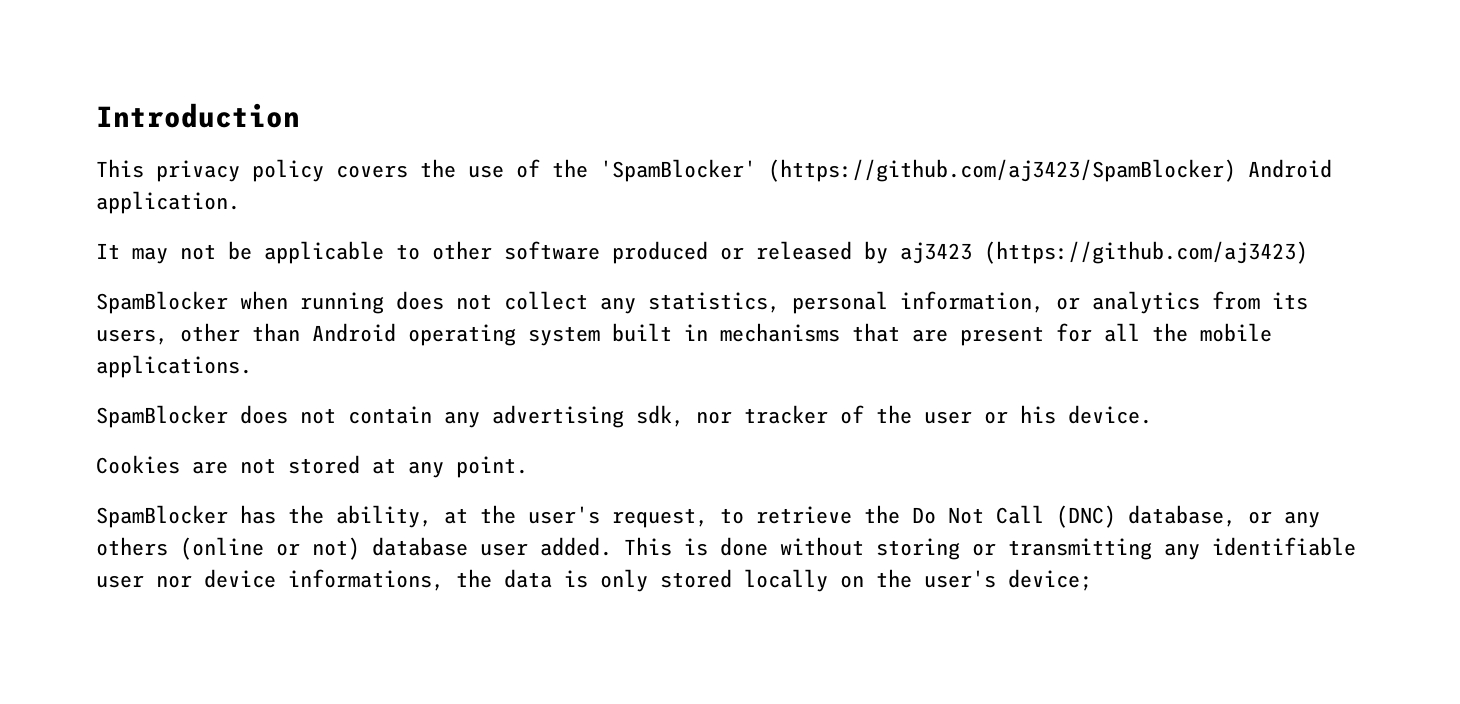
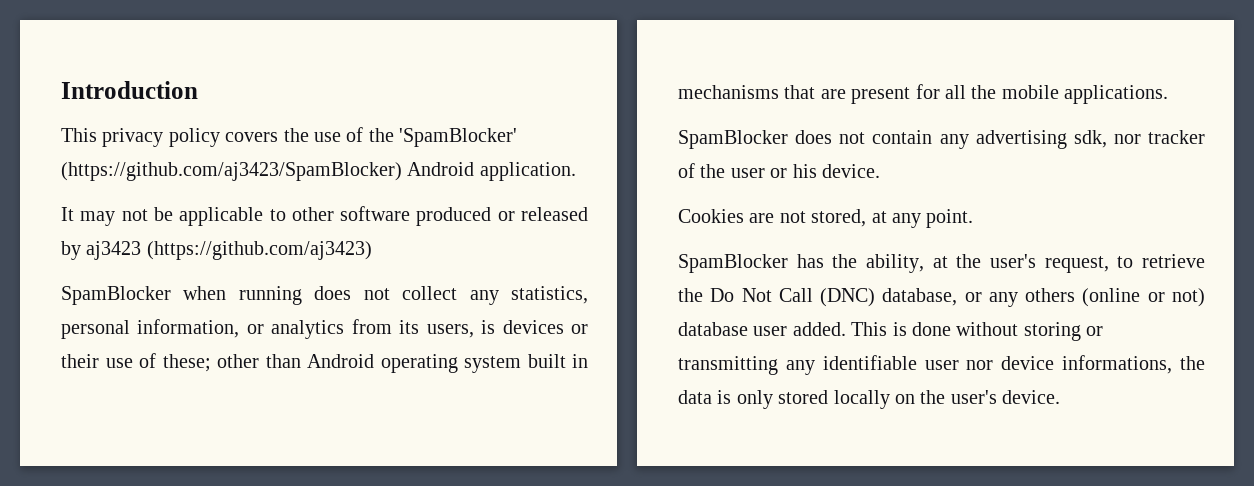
- SpamBlocker when running does not collect any statistics, personal information, or analytics from its users, other than Android operating system built in mechanisms that are present for all the mobile applications.
+ SpamBlocker when running does not collect any statistics, personal information, or analytics from its users, is devices or their use of these; other than Android operating system built in mechanisms that are present for all the mobile applications.
- Cookies are not stored at any point.
+ Cookies are not stored, at any point.
- This is done without storing or transmitting any identifiable user nor device informations, the data is only stored locally on the user's device;
+ This is done without storing or transmitting any identifiable user nor device informations, the data is only stored locally on the user's device.

